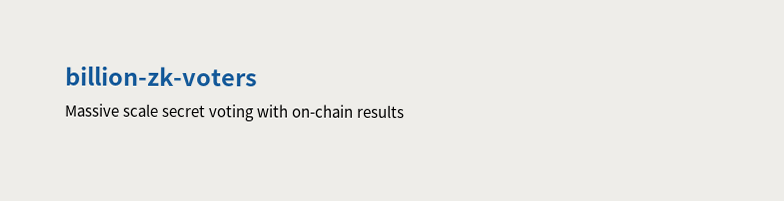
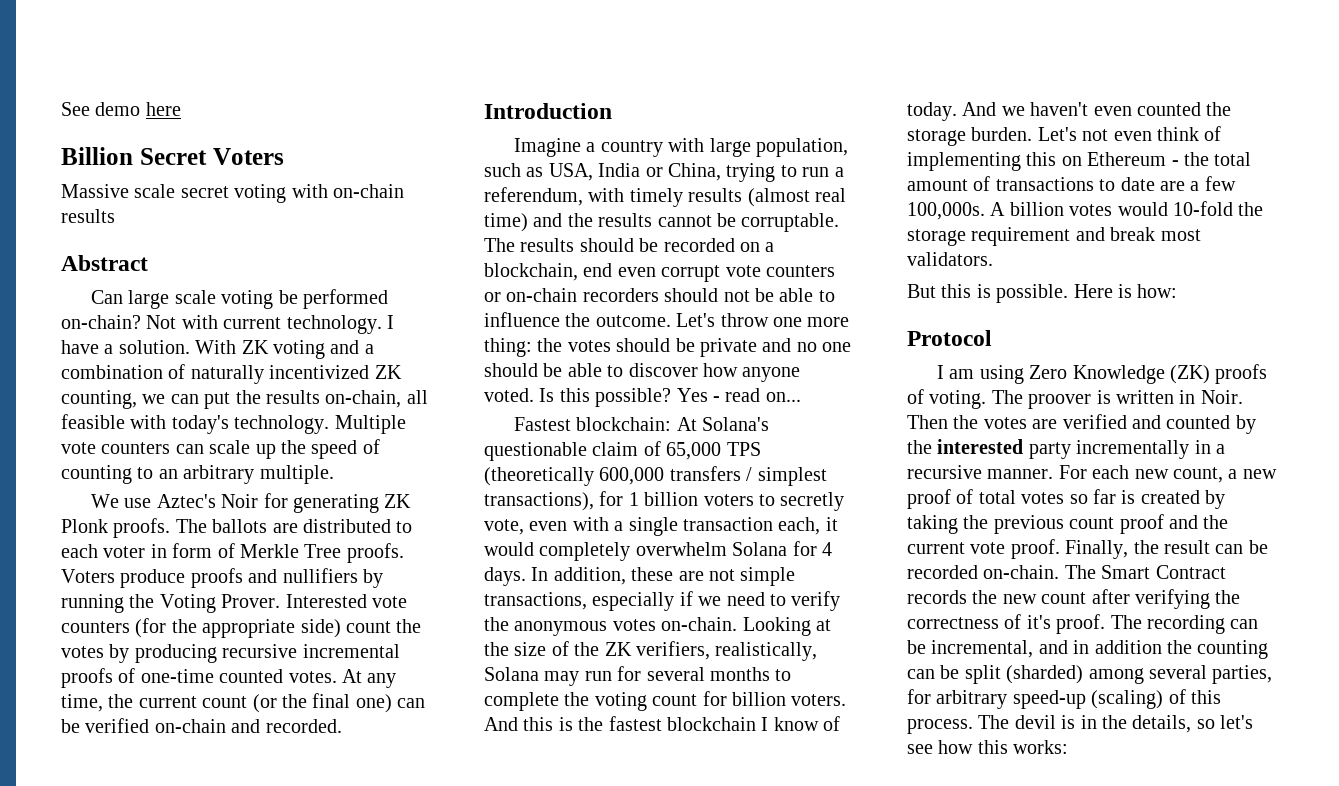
- billion-zk-voters
+ See demo here
+ Billion Secret Voters
+ Abstract
+ Can large scale voting be performed on-chain? Not with current technology. I have a solution. With ZK voting and a combination of naturally incentivized ZK counting, we can put the results on-chain, all feasible with today's technology. Multiple vote counters can scale up the speed of counting to an arbitrary multiple.
+ We use Aztec's Noir for generating ZK Plonk proofs. The ballots are distributed to each voter in form of Merkle Tree proofs. Voters produce proofs and nullifiers by running the Voting Prover. Interested vote counters (for the appropriate side) count the votes by producing recursive incremental proofs of one-time counted votes. At any time, the current count (or the final one) can be verified on-chain and recorded.
+ Introduction
+ Imagine a country with large population, such as USA, India or China, trying to run a referendum, with timely results (almost real time) and the results cannot be corruptable. The results should be recorded on a blockchain, end even corrupt vote counters or on-chain recorders should not be able to influence the outcome. Let's throw one more thing: the votes should be private and no one should be able to discover how anyone voted. Is this possible? Yes - read on...
+ Fastest blockchain: At Solana's questionable claim of 65,000 TPS (theoretically 600,000 transfers / simplest transactions), for 1 billion voters to secretly vote, even with a single transaction each, it would completely overwhelm Solana for 4 days. In addition, these are not simple transactions, especially if we need to verify the anonymous votes on-chain. Looking at the size of the ZK verifiers, realistically, Solana may run for several months to complete the voting count for billion voters. And this is the fastest blockchain I know of today. And we haven't even counted the storage burden. Let's not even think of implementing this on Ethereum - the total amount of transactions to date are a few 100,000s. A billion votes would 10-fold the storage requirement and break most validators.
+ But this is possible. Here is how:
+ Protocol
+ I am using Zero Knowledge (ZK) proofs of voting. The proover is written in Noir. Then the votes are verified and counted by the interested party incrementally in a recursive manner. For each new count, a new proof of total votes so far is created by taking the previous count proof and the current vote proof. Finally, the result can be recorded on-chain. The Smart Contract records the new count after verifying the correctness of it's proof. The recording can be incremental, and in addition the counting can be split (sharded) among several parties, for arbitrary speed-up (scaling) of this process. The devil is in the details, so let's see how this works:

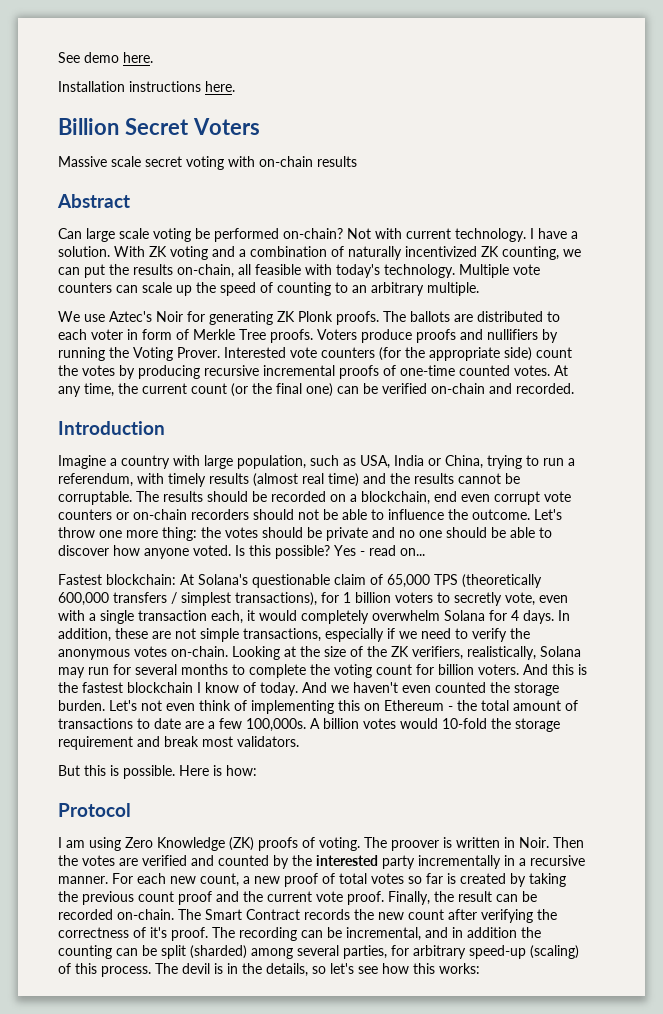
- See demo here
+ See demo here.
+ Installation instructions here.

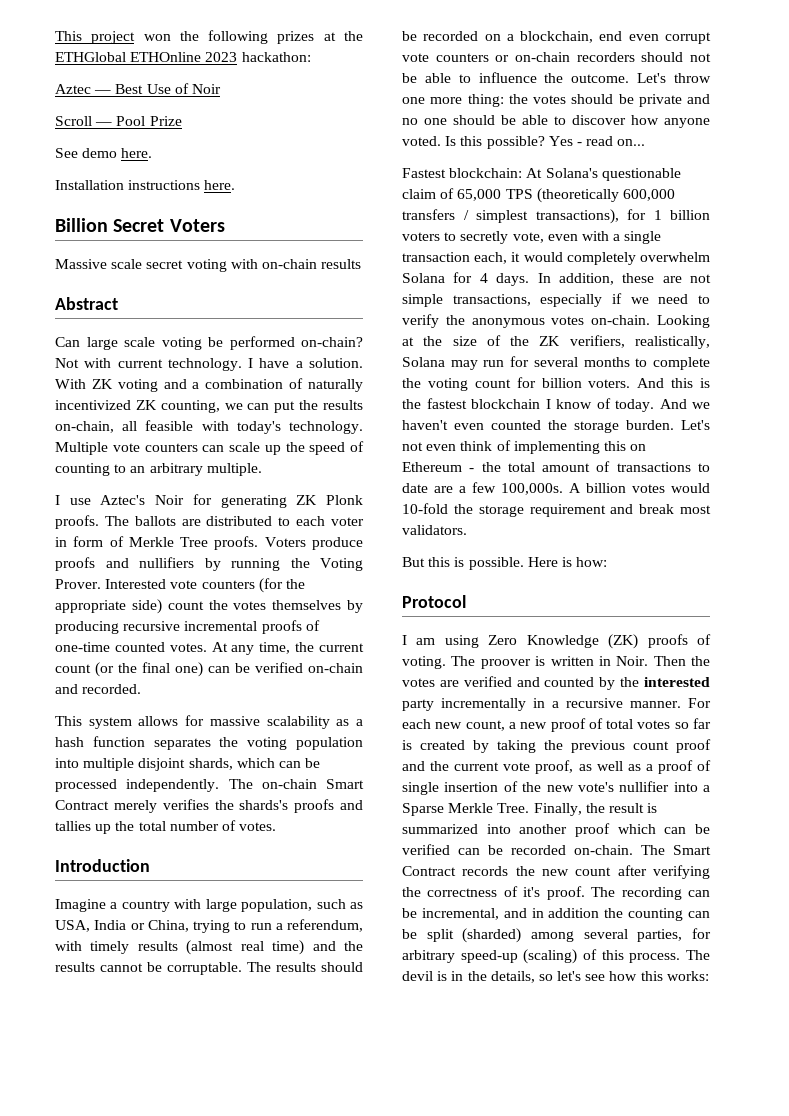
+ This project won the following prizes at the ETHGlobal ETHOnline 2023 hackathon:
+ Aztec — Best Use of Noir
+ Scroll — Pool Prize
- We use Aztec's Noir for generating ZK Plonk proofs.
+ I use Aztec's Noir for generating ZK Plonk proofs.
- Interested vote counters (for the appropriate side) count the votes by producing recursive incremental proofs of one-time counted votes.
+ Interested vote counters (for the appropriate side) count the votes themselves by producing recursive incremental proofs of one-time counted votes.
+ This system allows for massive scalability as a hash function separates the voting population into multiple disjoint shards, which can be processed independently. The on-chain Smart Contract merely verifies the shards's proofs and tallies up the total number of votes.
- For each new count, a new proof of total votes so far is created by taking the previous count proof and the current vote proof. Finally, the result can be recorded on-chain.
+ For each new count, a new proof of total votes so far is created by taking the previous count proof and the current vote proof, as well as a proof of single insertion of the new vote's nullifier into a Sparse Merkle Tree. Finally, the result is summarized into another proof which can be verified can be recorded on-chain.

